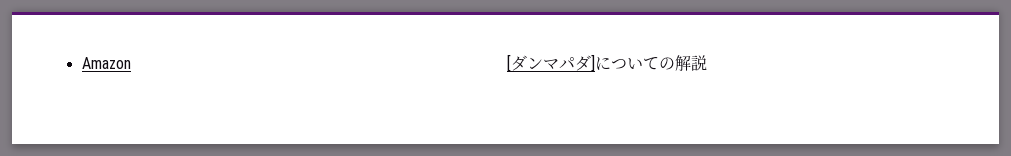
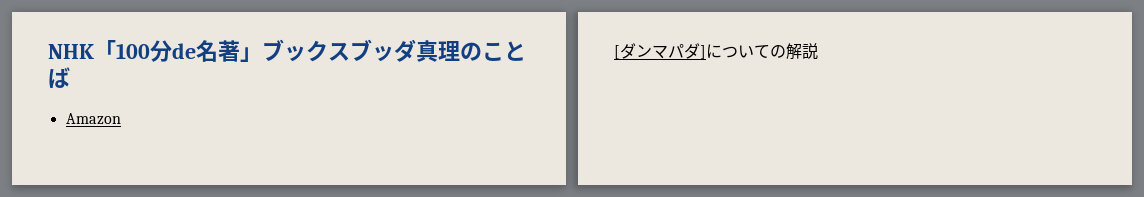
+ NHK「100分de名著」ブックスブッダ真理のことば

